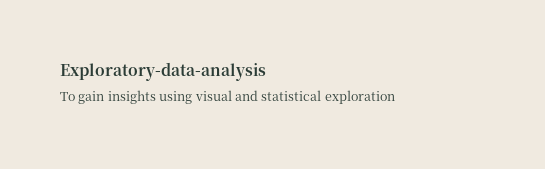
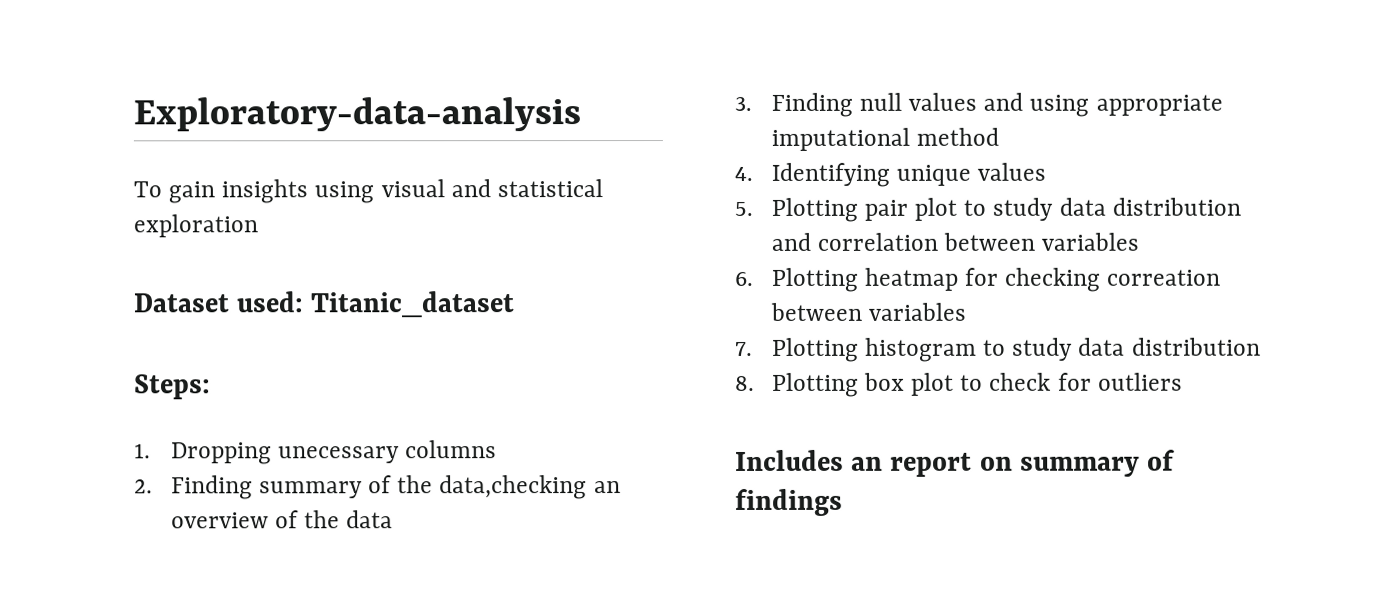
+ Dataset used: Titanic_dataset
+ Steps:
+ 1. Dropping unecessary columns
+ 2. Finding summary of the data,checking an overview of the data
+ 3. Finding null values and using appropriate imputational method
+ 4. Identifying unique values
+ 5. Plotting pair plot to study data distribution and correlation between variables
+ 6. Plotting heatmap for checking correation between variables
+ 7. Plotting histogram to study data distribution
+ 8. Plotting box plot to check for outliers
+ Includes an report on summary of findings

